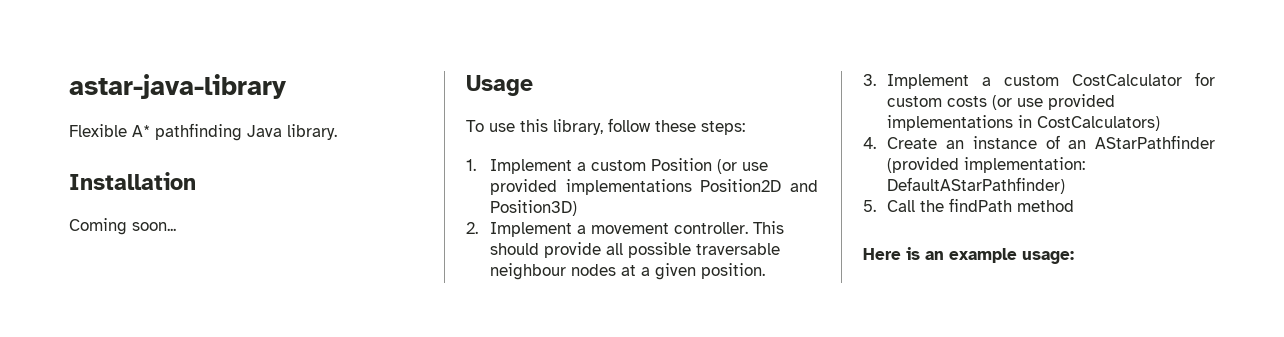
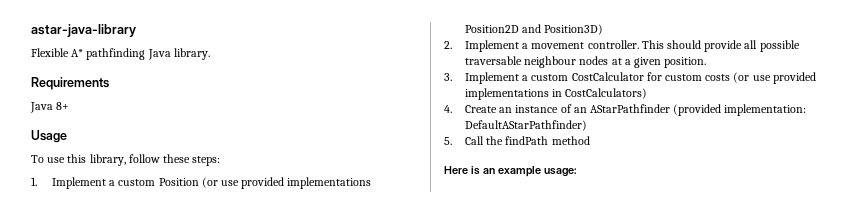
- Installation
- Coming soon...
+ Requirements
+ Java 8+

